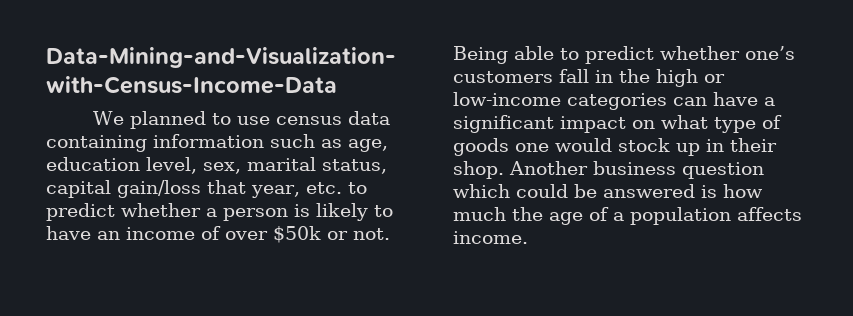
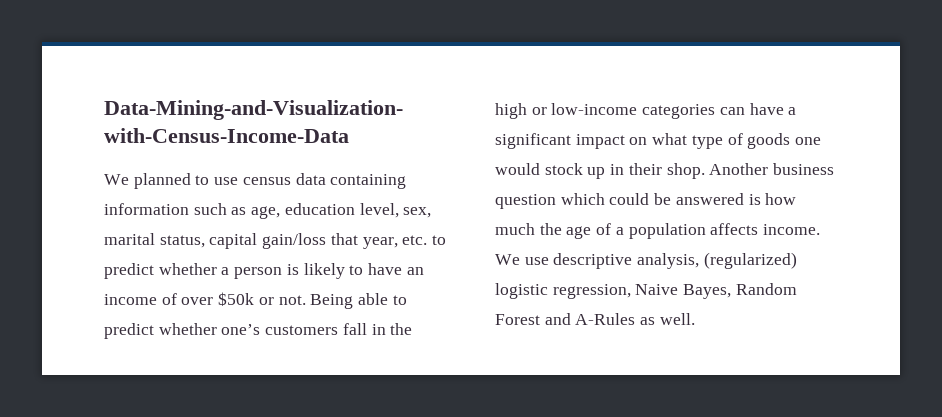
+ We use descriptive analysis, (regularized) logistic regression, Naive Bayes, Random Forest and A-Rules as well.

